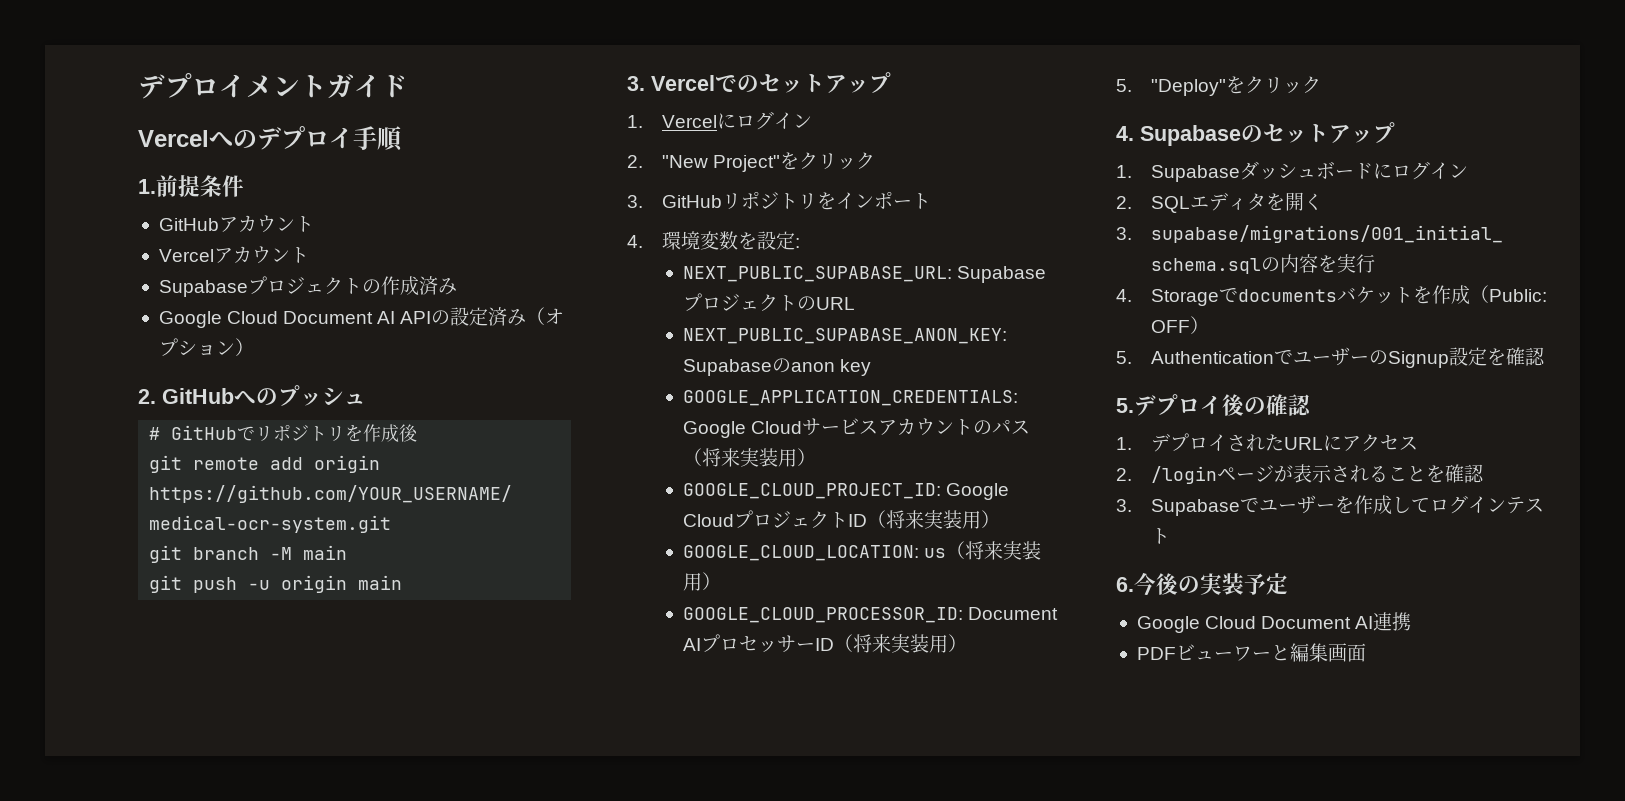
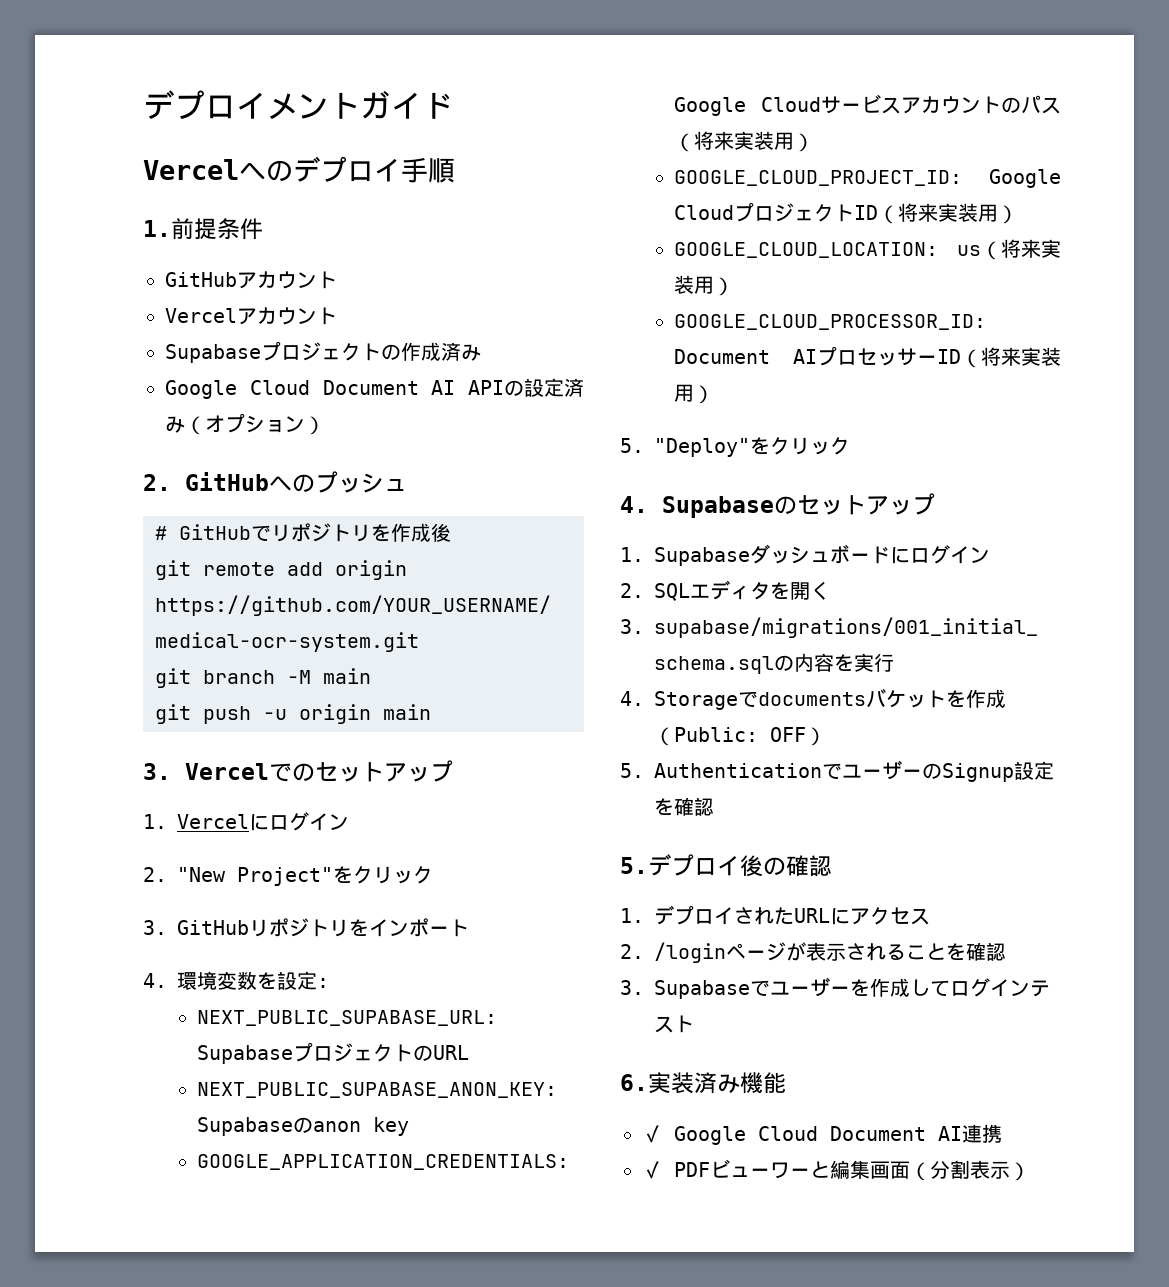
- 6.今後の実装予定
- Google Cloud Document AI連携
+ 6.実装済み機能
+ ✓ Google Cloud Document AI連携
- PDFビューワーと編集画面
+ ✓ PDFビューワーと編集画面（分割表示）

